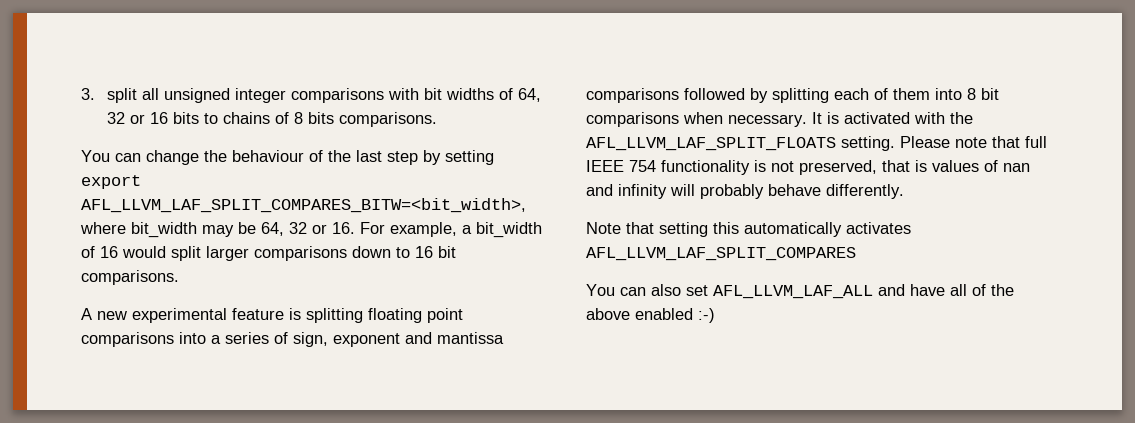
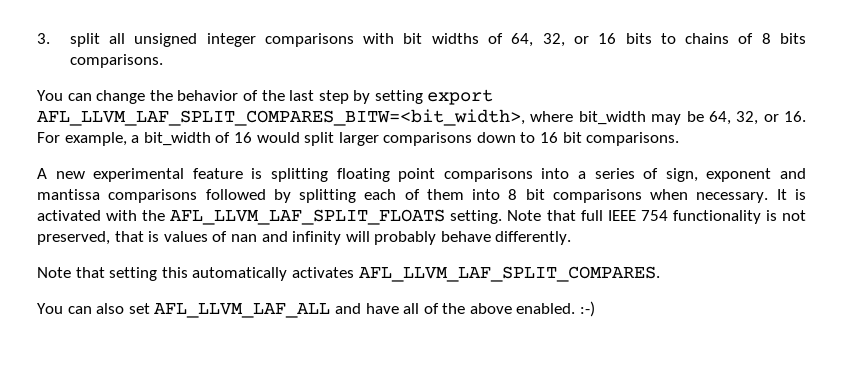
- 3. split all unsigned integer comparisons with bit widths of 64, 32 or 16 bits to chains of 8 bits comparisons.
+ 3. split all unsigned integer comparisons with bit widths of 64, 32, or 16 bits to chains of 8 bits comparisons.
- You can change the behaviour of the last step by setting export AFL_LLVM_LAF_SPLIT_COMPARES_BITW=<bit_width>, where bit_width may be 64, 32 or 16. For example, a bit_width of 16 would split larger comparisons down to 16 bit comparisons.
+ You can change the behavior of the last step by setting export AFL_LLVM_LAF_SPLIT_COMPARES_BITW=<bit_width>, where bit_width may be 64, 32, or 16. For example, a bit_width of 16 would split larger comparisons down to 16 bit comparisons.
- Please note that full IEEE 754 functionality is not preserved, that is values of nan and infinity will probably behave differently.
+ Note that full IEEE 754 functionality is not preserved, that is values of nan and infinity will probably behave differently.
- Note that setting this automatically activates AFL_LLVM_LAF_SPLIT_COMPARES
+ Note that setting this automatically activates AFL_LLVM_LAF_SPLIT_COMPARES.
- You can also set AFL_LLVM_LAF_ALL and have all of the above enabled :-)
+ You can also set AFL_LLVM_LAF_ALL and have all of the above enabled. :-)

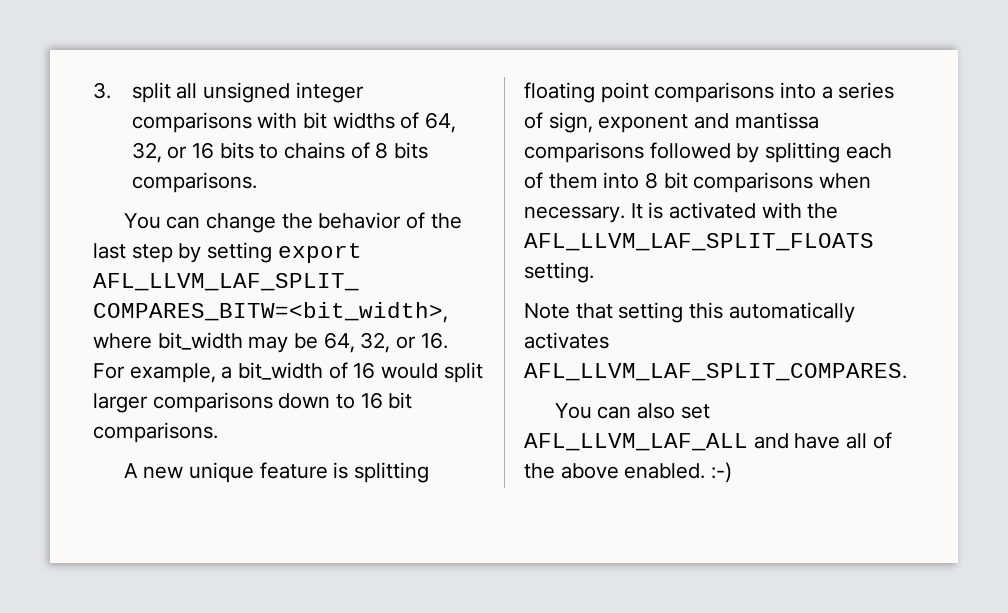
- A new experimental feature is splitting floating point comparisons into a series of sign, exponent and mantissa comparisons followed by splitting each of them into 8 bit comparisons when necessary.
+ A new unique feature is splitting floating point comparisons into a series of sign, exponent and mantissa comparisons followed by splitting each of them into 8 bit comparisons when necessary.
- Note that full IEEE 754 functionality is not preserved, that is values of nan and infinity will probably behave differently.

